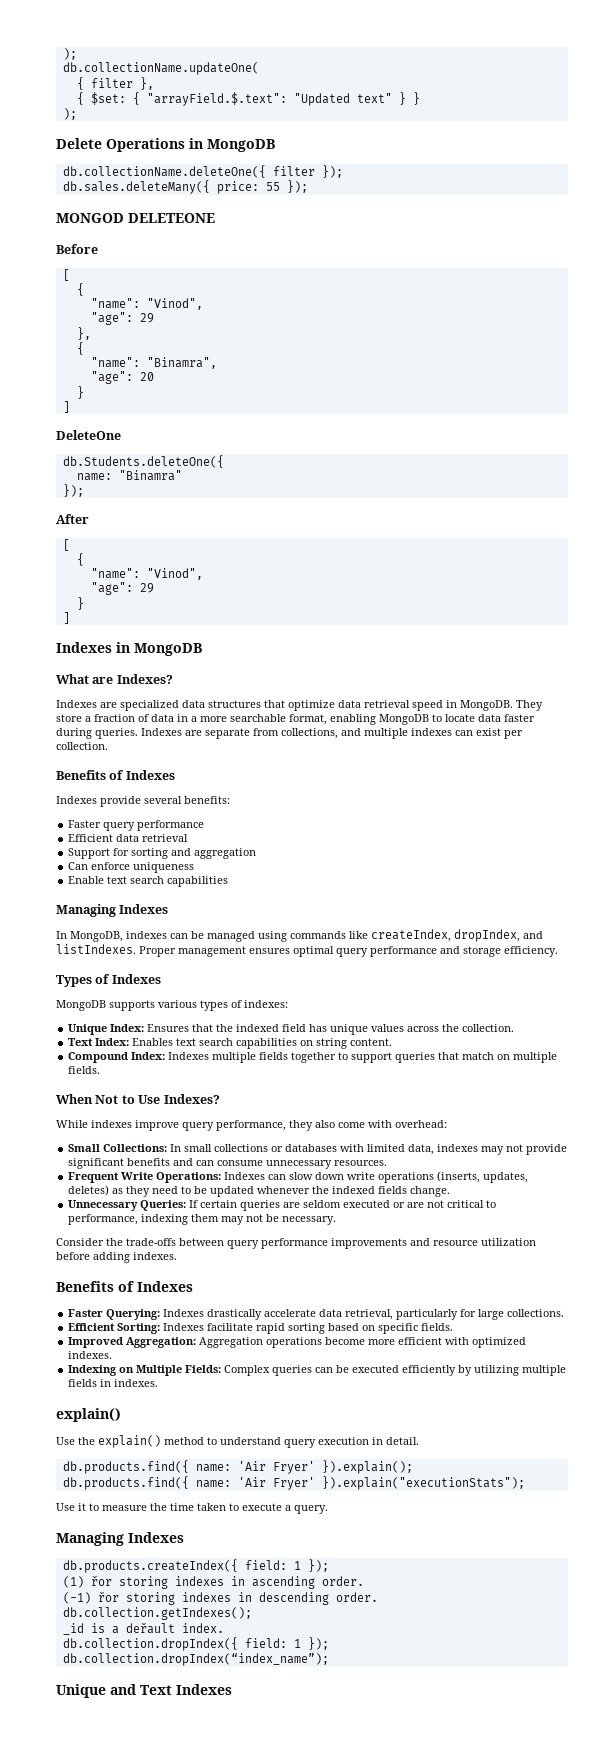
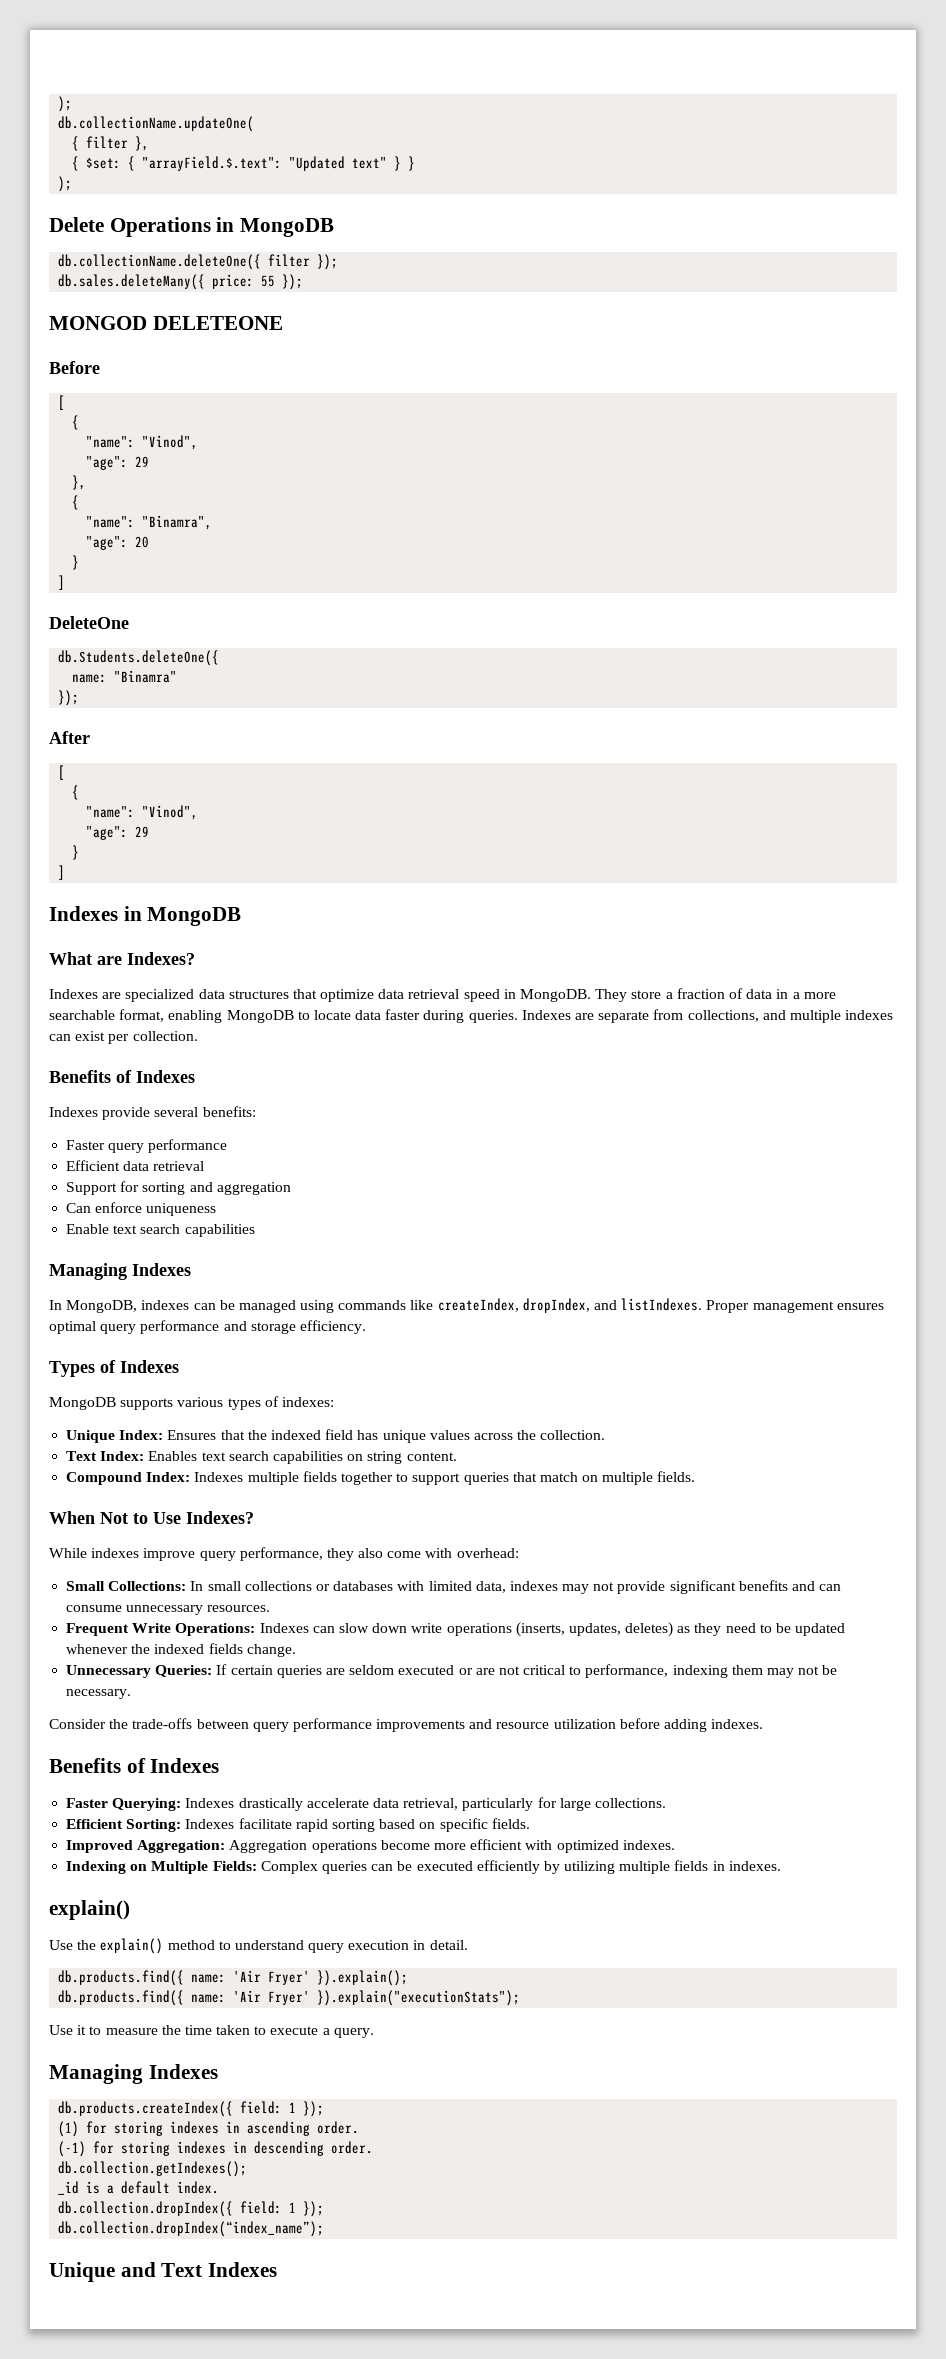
- (1) řor storing indexes in ascending order.
+ (1) for storing indexes in ascending order.
- (-1) řor storing indexes in descending order.
+ (-1) for storing indexes in descending order.
- _id is a deřault index.
+ _id is a default index.

